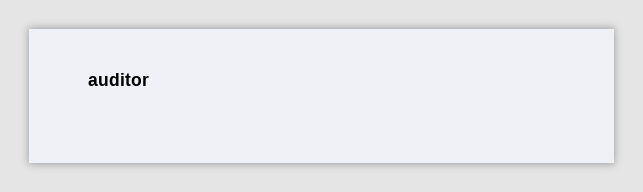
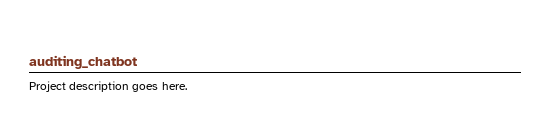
- auditor
+ auditing_chatbot
+ Project description goes here.

